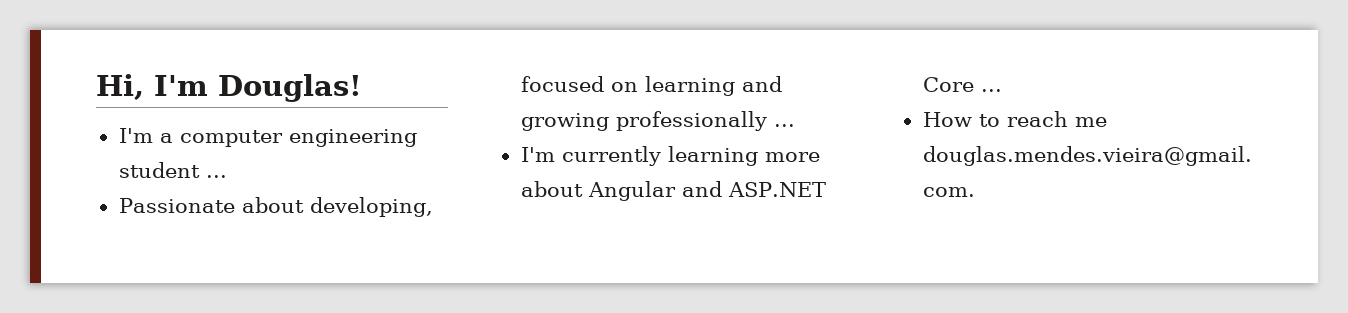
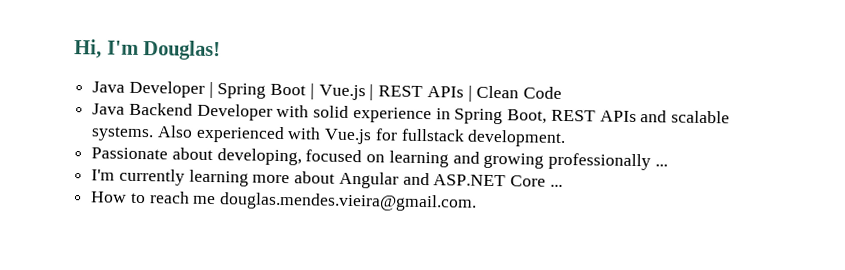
- I'm a computer engineering student ...
+ Java Developer | Spring Boot | Vue.js | REST APIs | Clean Code
+ Java Backend Developer with solid experience in Spring Boot, REST APIs and scalable systems. Also experienced with Vue.js for fullstack development.

